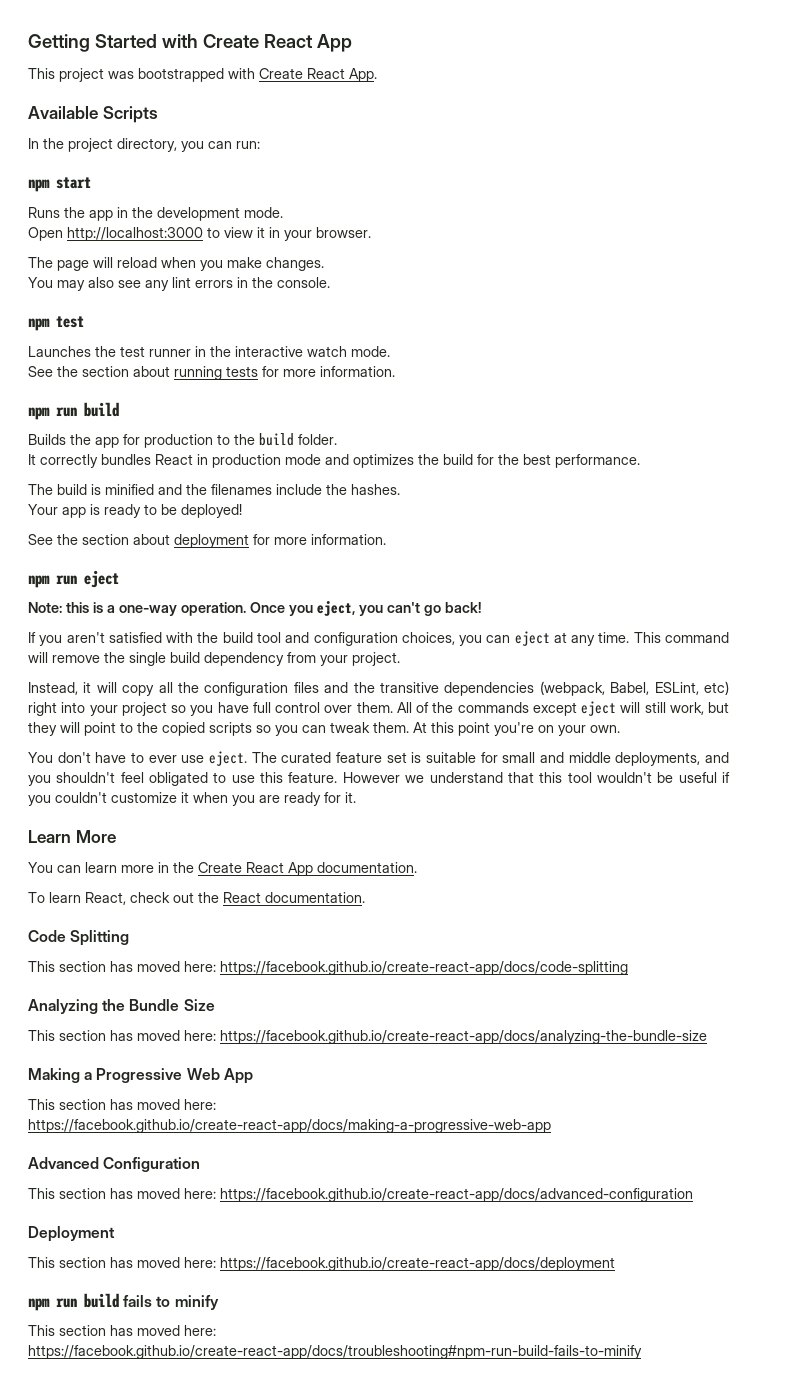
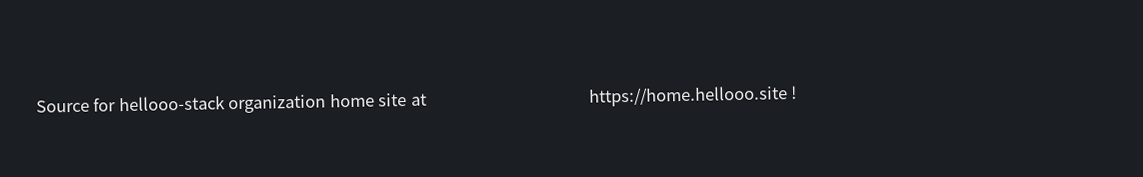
- Getting Started with Create React App
- This project was bootstrapped with Create React App.
- Available Scripts
- In the project directory, you can run:
- npm start
- Runs the app in the development mode.
- Open http://localhost:3000 to view it in your browser.
- The page will reload when you make changes.
- You may also see any lint errors in the console.
- npm test
- Launches the test runner in the interactive watch mode.
- See the section about running tests for more information.
- npm run build
- Builds the app for production to the build folder.
- It correctly bundles React in production mode and optimizes the build for the best performance.
- The build is minified and the filenames include the hashes.
- Your app is ready to be deployed!
- See the section about deployment for more information.
- npm run eject
- Note: this is a one-way operation. Once you eject, you can't go back!
- If you aren't satisfied with the build tool and configuration choices, you can eject at any time. This command will remove the single build dependency from your project.
- Instead, it will copy all the configuration files and the transitive dependencies (webpack, Babel, ESLint, etc) right into your project so you have full control over them. All of the commands except eject will still work, but they will point to the copied scripts so you can tweak them. At this point you're on your own.
- You don't have to ever use eject. The curated feature set is suitable for small and middle deployments, and you shouldn't feel obligated to use this feature. However we understand that this tool wouldn't be useful if you couldn't customize it when you are ready for it.
- Learn More
- You can learn more in the Create React App documentation.
- To learn React, check out the React documentation.
- Code Splitting
- This section has moved here: https://facebook.github.io/create-react-app/docs/code-splitting
- Analyzing the Bundle Size
- This section has moved here: https://facebook.github.io/create-react-app/docs/analyzing-the-bundle-size
- Making a Progressive Web App
- This section has moved here: https://facebook.github.io/create-react-app/docs/making-a-progressive-web-app
- Advanced Configuration
- This section has moved here: https://facebook.github.io/create-react-app/docs/advanced-configuration
- Deployment
- This section has moved here: https://facebook.github.io/create-react-app/docs/deployment
- npm run build fails to minify
- This section has moved here: https://facebook.github.io/create-react-app/docs/troubleshooting#npm-run-build-fails-to-minify
+ Source for hellooo-stack organization home site at https://home.hellooo.site !

